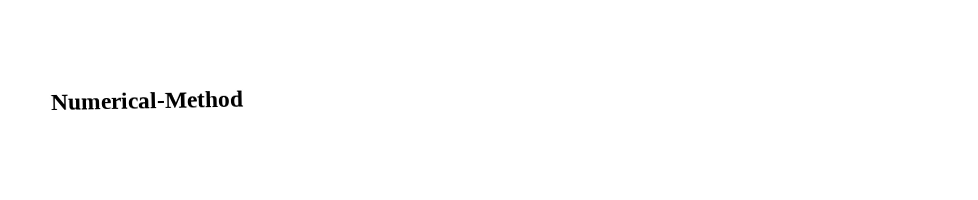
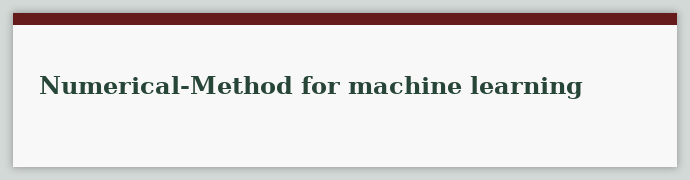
- Numerical-Method
+ Numerical-Method for machine learning

